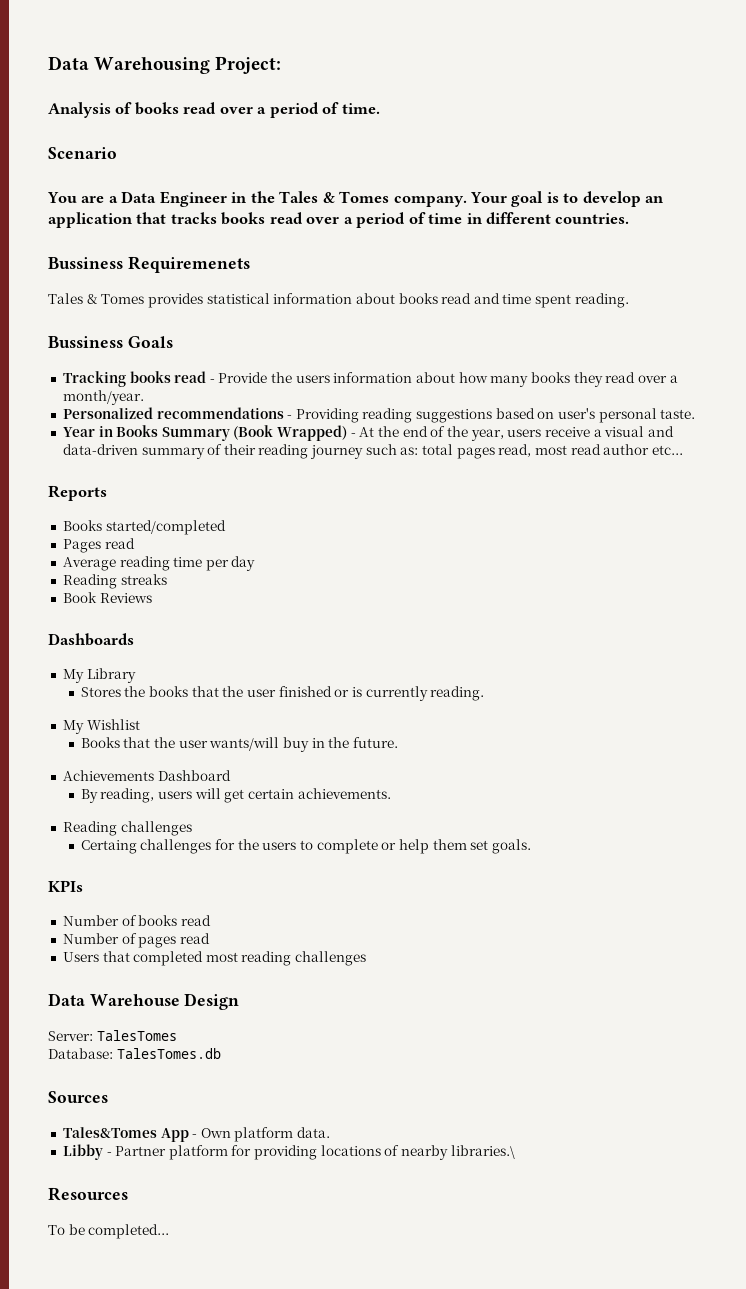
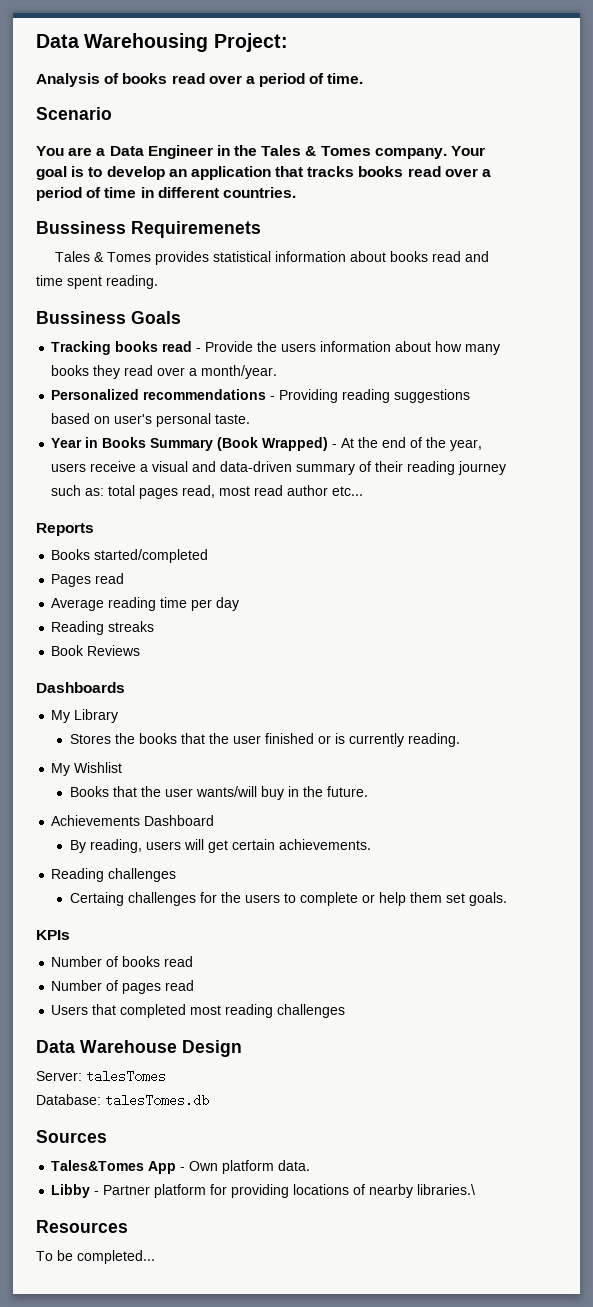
- Server: TalesTomes
+ Server: talesTomes
- Database: TalesTomes.db
+ Database: talesTomes.db

